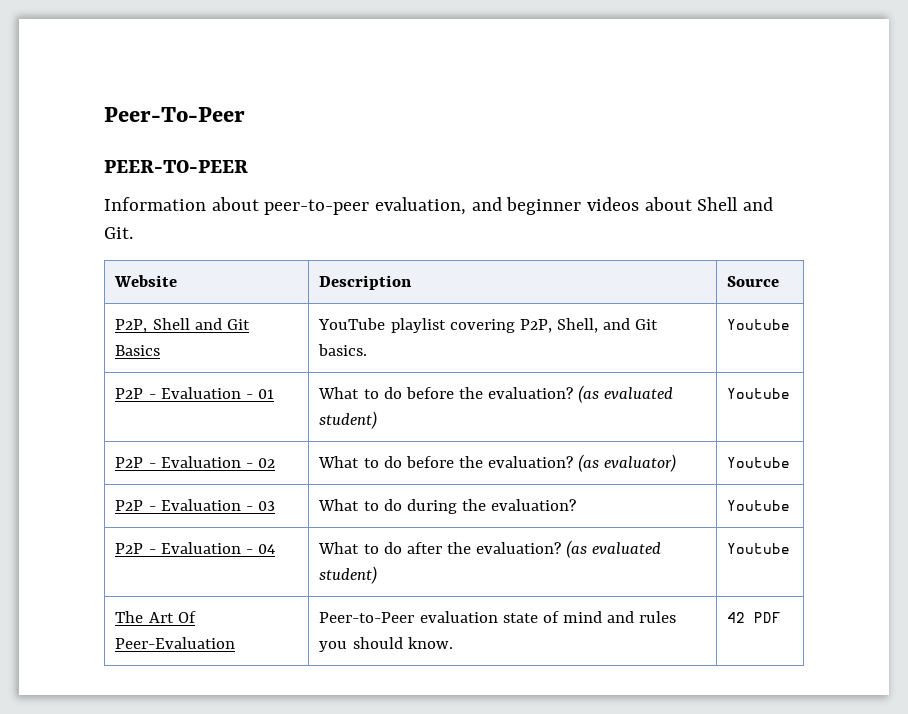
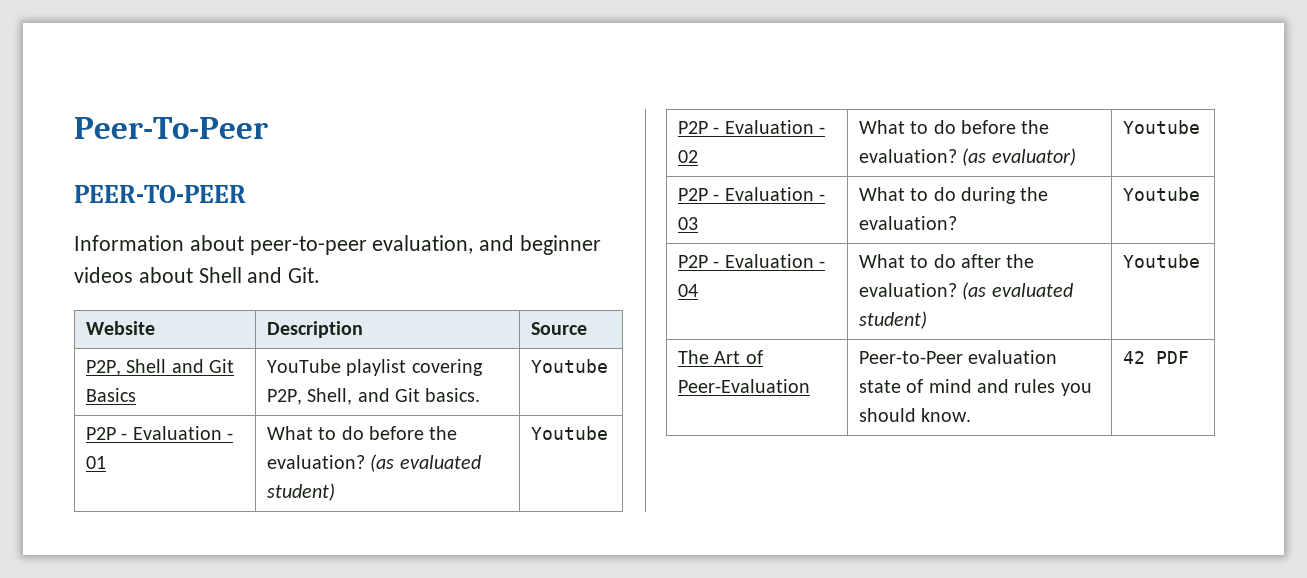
- The Art Of Peer-Evaluation | Peer-to-Peer evaluation state of mind and rules you should know. | 42 PDF
+ The Art of Peer-Evaluation | Peer-to-Peer evaluation state of mind and rules you should know. | 42 PDF

